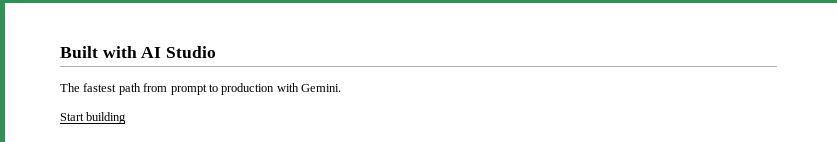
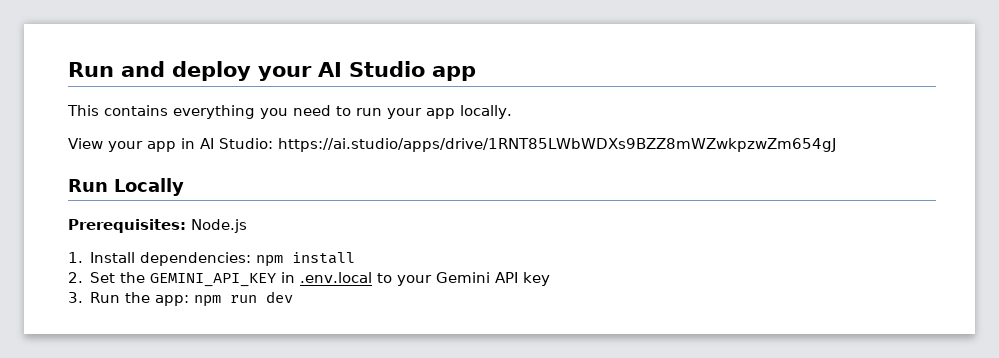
- Built with AI Studio
- The fastest path from prompt to production with Gemini.
- Start building
+ Run and deploy your AI Studio app
+ This contains everything you need to run your app locally.
+ View your app in AI Studio: https://ai.studio/apps/drive/1RNT85LWbWDXs9BZZ8mWZwkpzwZm654gJ
+ Run Locally
+ Prerequisites: Node.js
+ 1. Install dependencies: npm install
+ 2. Set the GEMINI_API_KEY in .env.local to your Gemini API key
+ 3. Run the app: npm run dev

